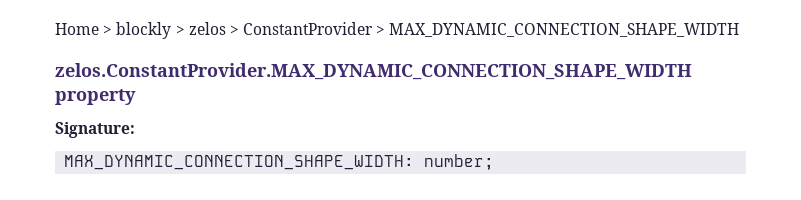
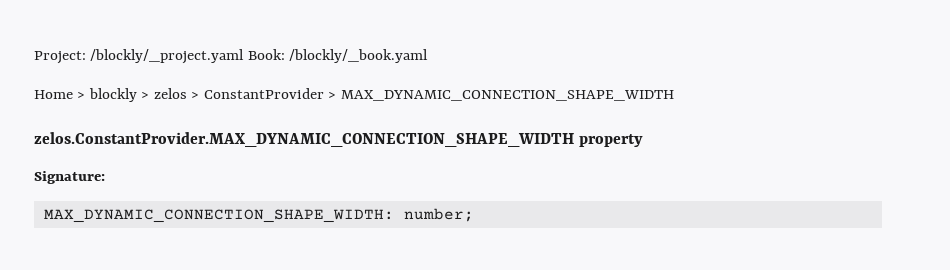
+ Project: /blockly/_project.yaml Book: /blockly/_book.yaml

